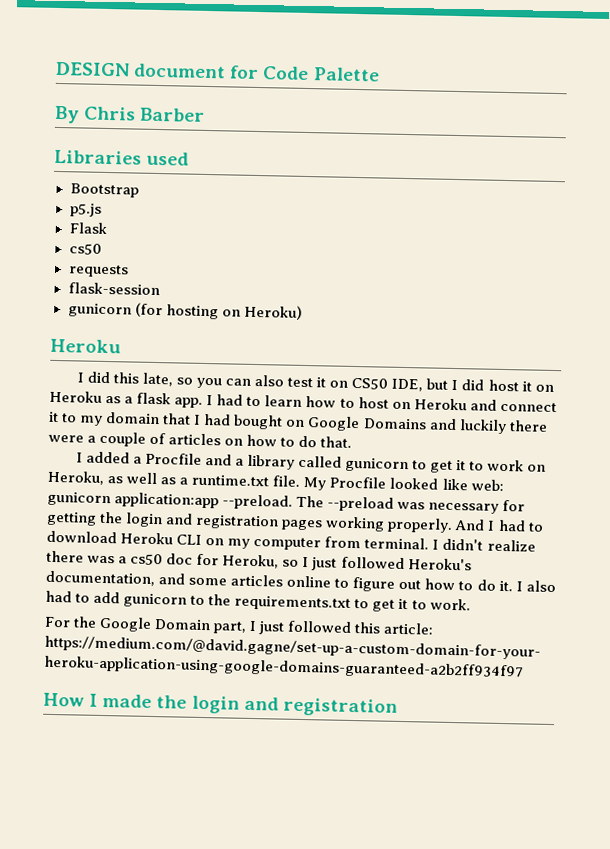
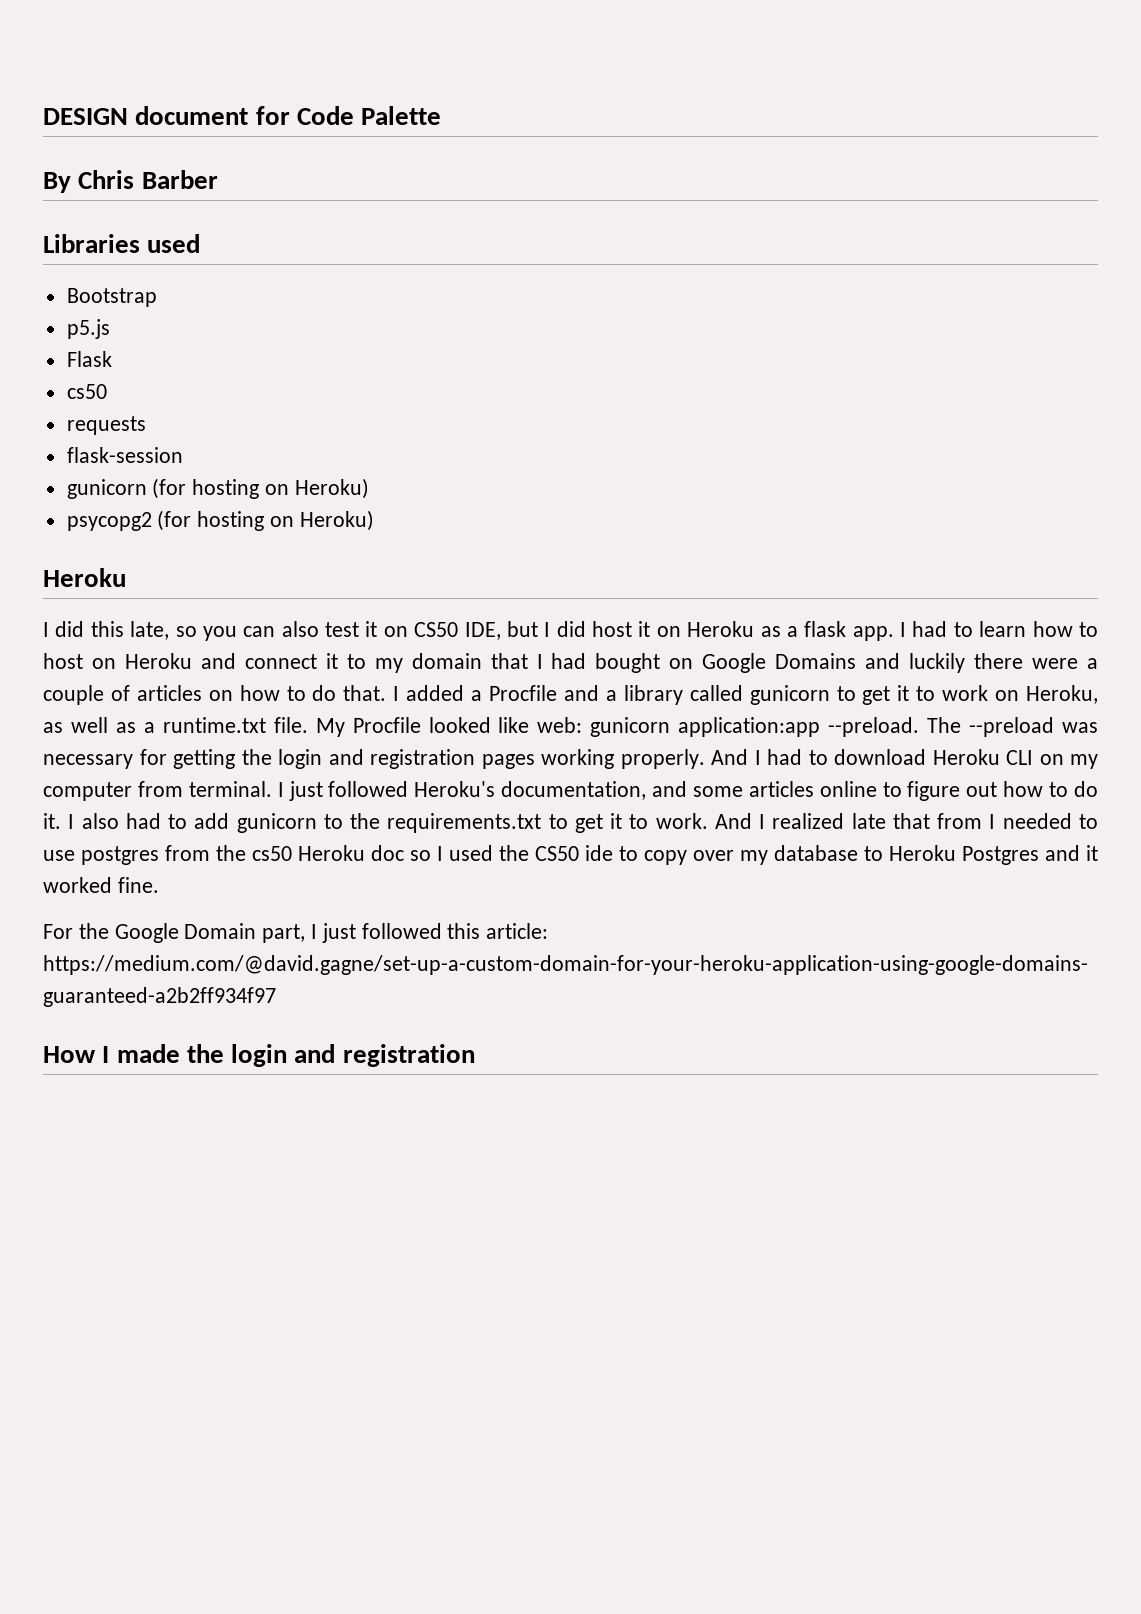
+ psycopg2 (for hosting on Heroku)
- I had to learn how to host on Heroku and connect it to my domain that I had bought on Google Domains and luckily there were a couple of articles on how to do that.
- I added a Procfile and a library called gunicorn to get it to work on Heroku, as well as a runtime.txt file.
+ I had to learn how to host on Heroku and connect it to my domain that I had bought on Google Domains and luckily there were a couple of articles on how to do that. I added a Procfile and a library called gunicorn to get it to work on Heroku, as well as a runtime.txt file.
- I didn't realize there was a cs50 doc for Heroku, so I just followed Heroku's documentation, and some articles online to figure out how to do it.
+ I just followed Heroku's documentation, and some articles online to figure out how to do it.
+ And I realized late that from I needed to use postgres from the cs50 Heroku doc so I used the CS50 ide to copy over my database to Heroku Postgres and it worked fine.

